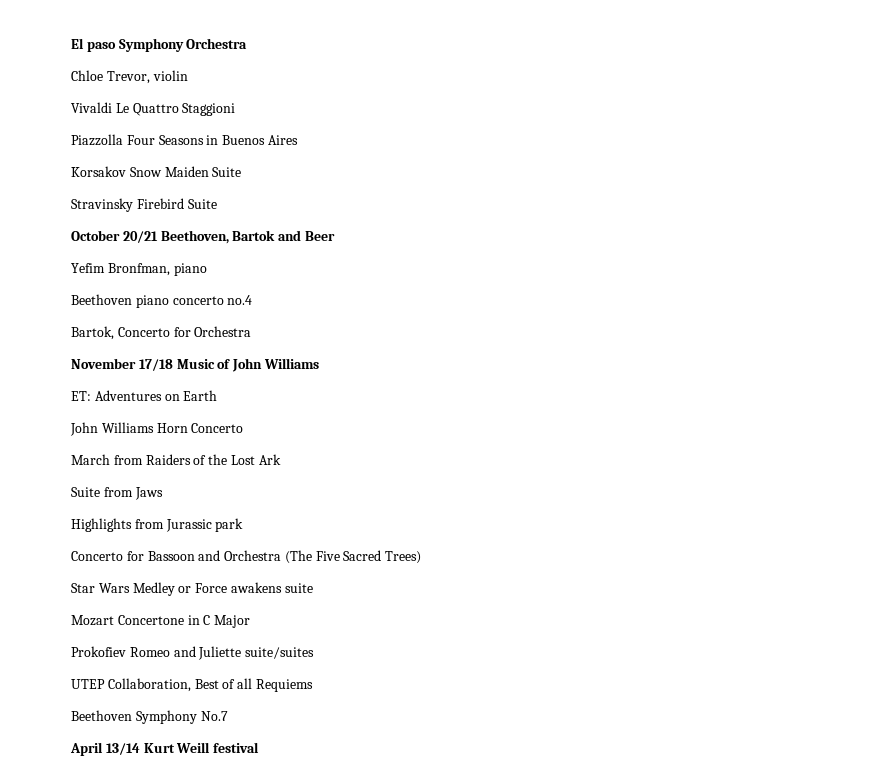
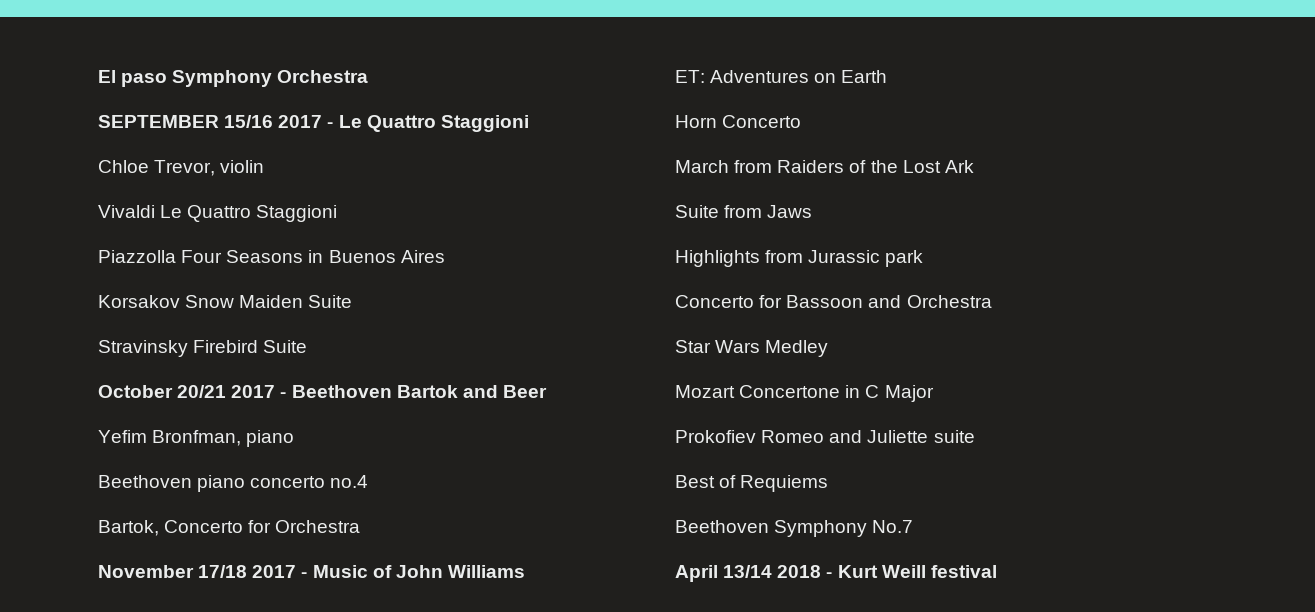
+ SEPTEMBER 15/16 2017 - Le Quattro Staggioni
- October 20/21 Beethoven, Bartok and Beer
+ October 20/21 2017 - Beethoven Bartok and Beer
- November 17/18 Music of John Williams
+ November 17/18 2017 - Music of John Williams
- John Williams Horn Concerto
+ Horn Concerto
- Concerto for Bassoon and Orchestra (The Five Sacred Trees)
+ Concerto for Bassoon and Orchestra
- Star Wars Medley or Force awakens suite
+ Star Wars Medley
- Prokofiev Romeo and Juliette suite/suites
- UTEP Collaboration, Best of all Requiems
+ Prokofiev Romeo and Juliette suite
+ Best of Requiems
- April 13/14 Kurt Weill festival
+ April 13/14 2018 - Kurt Weill festival

